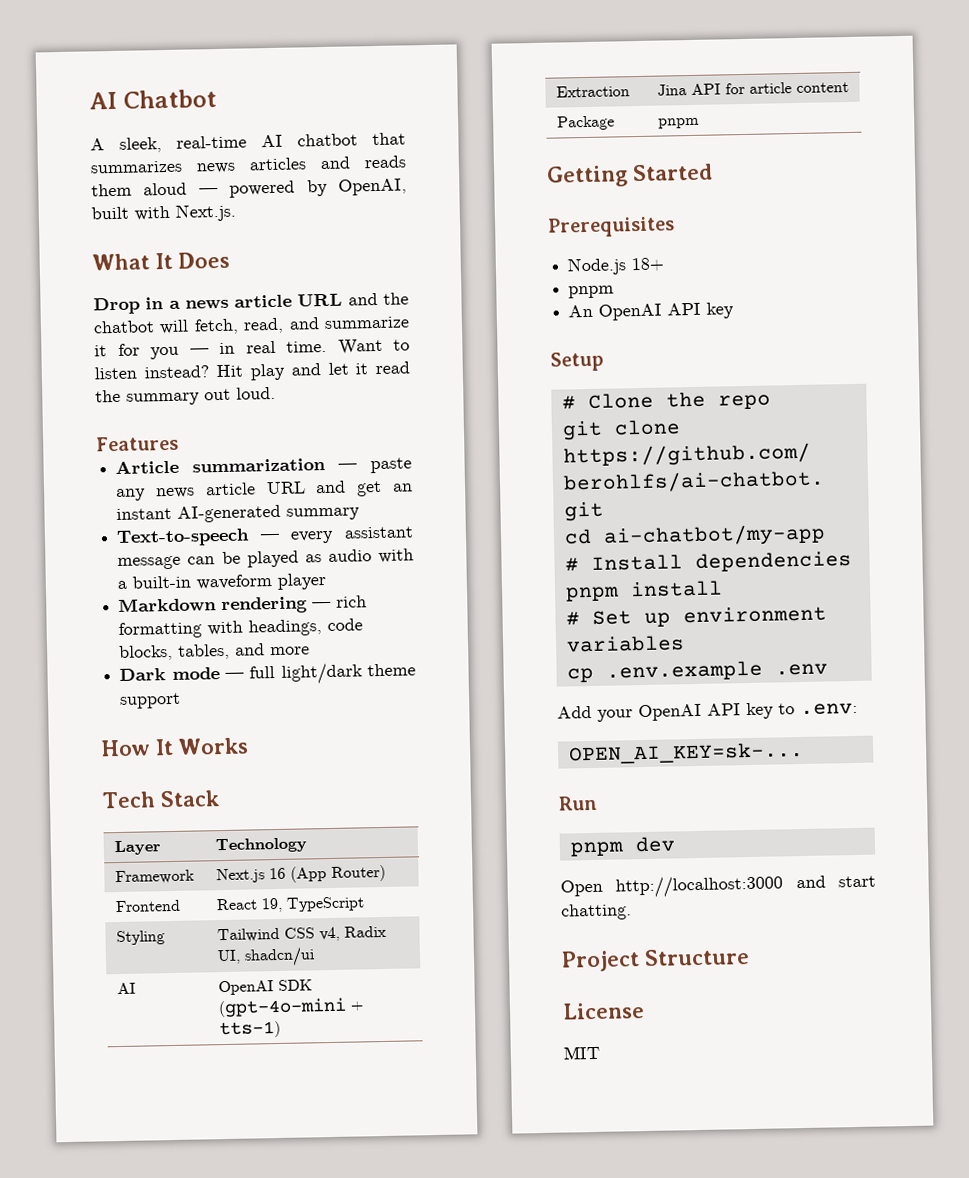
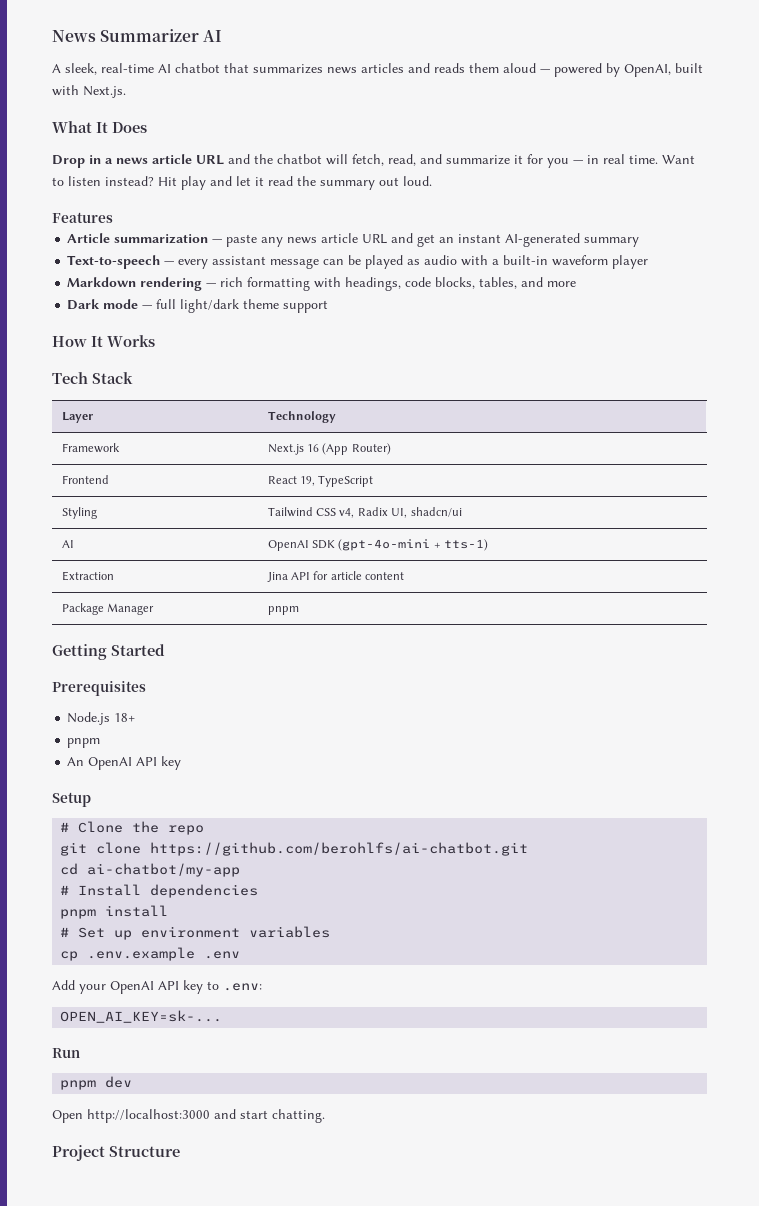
- AI Chatbot
+ News Summarizer AI
- Package | pnpm
+ Package Manager | pnpm
- License
- MIT

